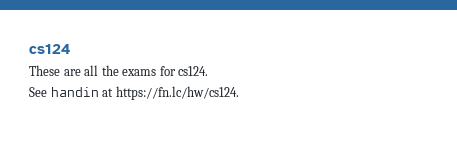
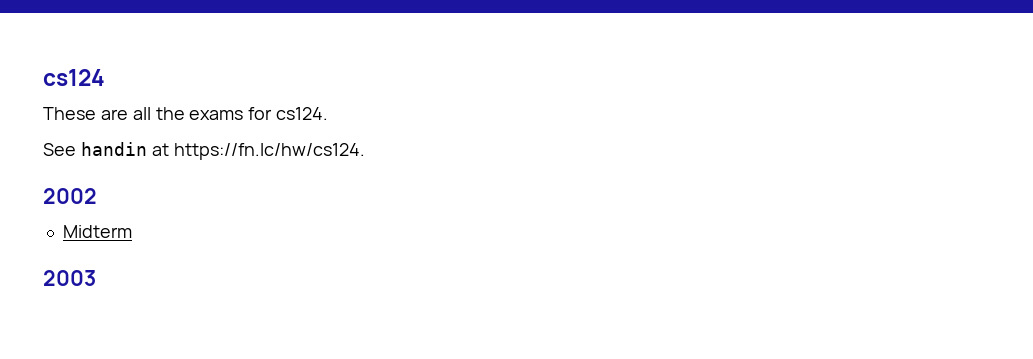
+ 2002
+ Midterm
+ 2003

